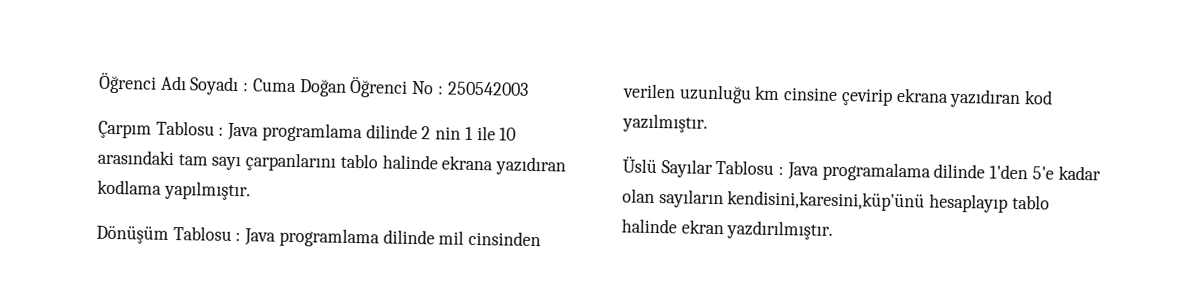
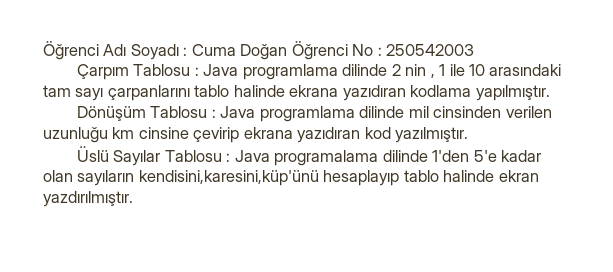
- Çarpım Tablosu : Java programlama dilinde 2 nin 1 ile 10 arasındaki tam sayı çarpanlarını tablo halinde ekrana yazıdıran kodlama yapılmıştır.
+ Çarpım Tablosu : Java programlama dilinde 2 nin , 1 ile 10 arasındaki tam sayı çarpanlarını tablo halinde ekrana yazıdıran kodlama yapılmıştır.

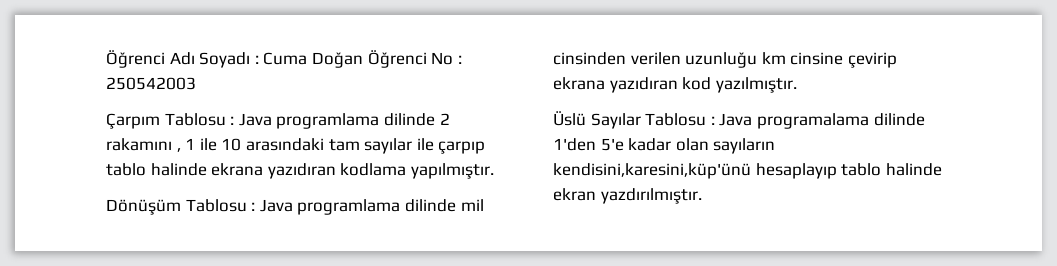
- Çarpım Tablosu : Java programlama dilinde 2 nin , 1 ile 10 arasındaki tam sayı çarpanlarını tablo halinde ekrana yazıdıran kodlama yapılmıştır.
+ Çarpım Tablosu : Java programlama dilinde 2 rakamını , 1 ile 10 arasındaki tam sayılar ile çarpıp tablo halinde ekrana yazıdıran kodlama yapılmıştır.

